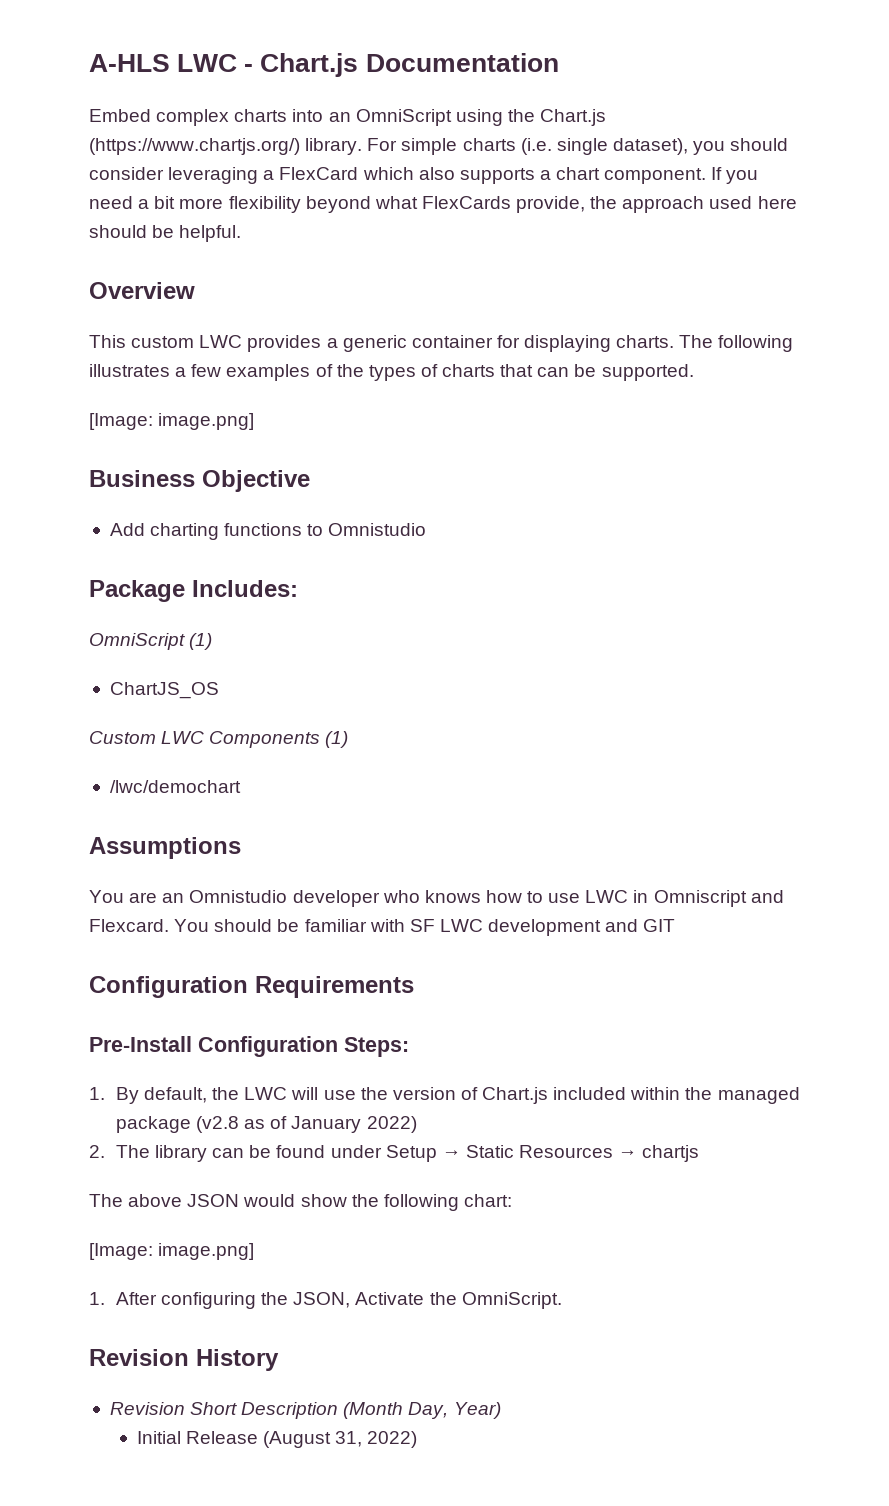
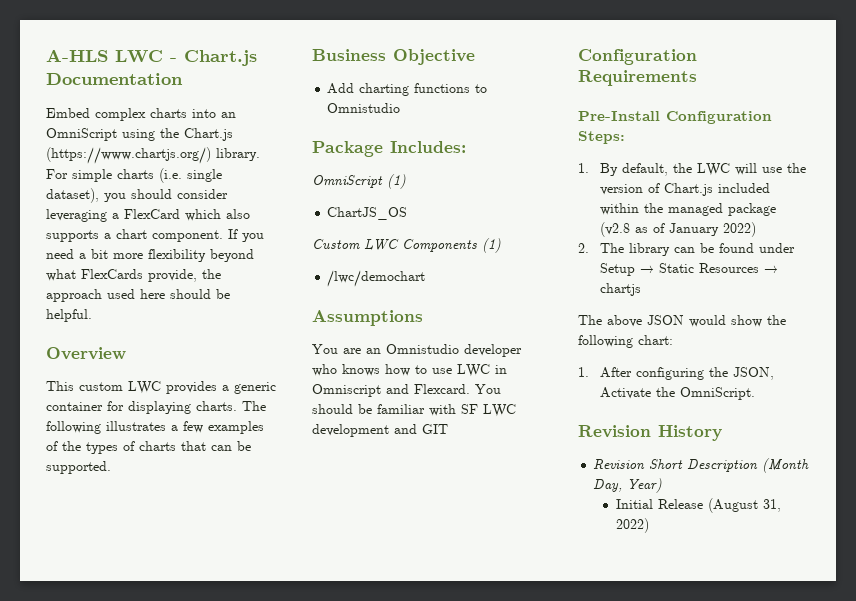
  The following illustrates a few examples of the types of charts that can be supported.
- [Image: image.png]
  The above JSON would show the following chart:
- [Image: image.png]

